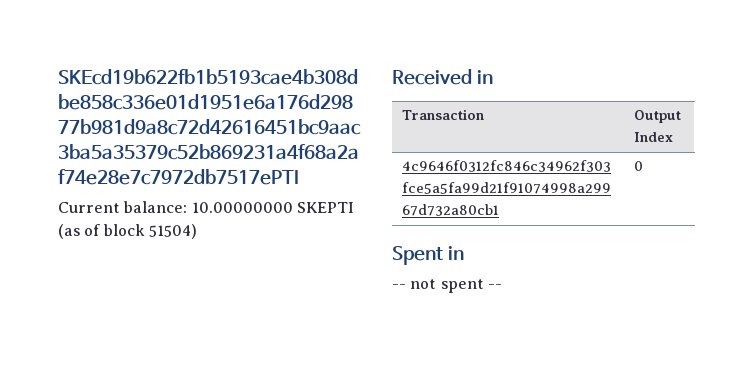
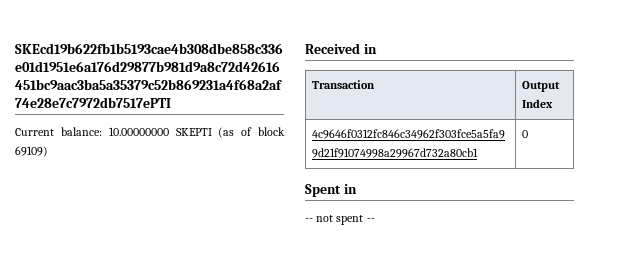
- Current balance: 10.00000000 SKEPTI (as of block 51504)
+ Current balance: 10.00000000 SKEPTI (as of block 69109)

